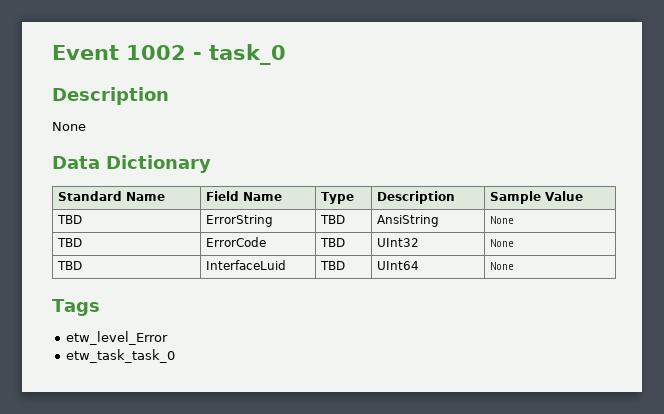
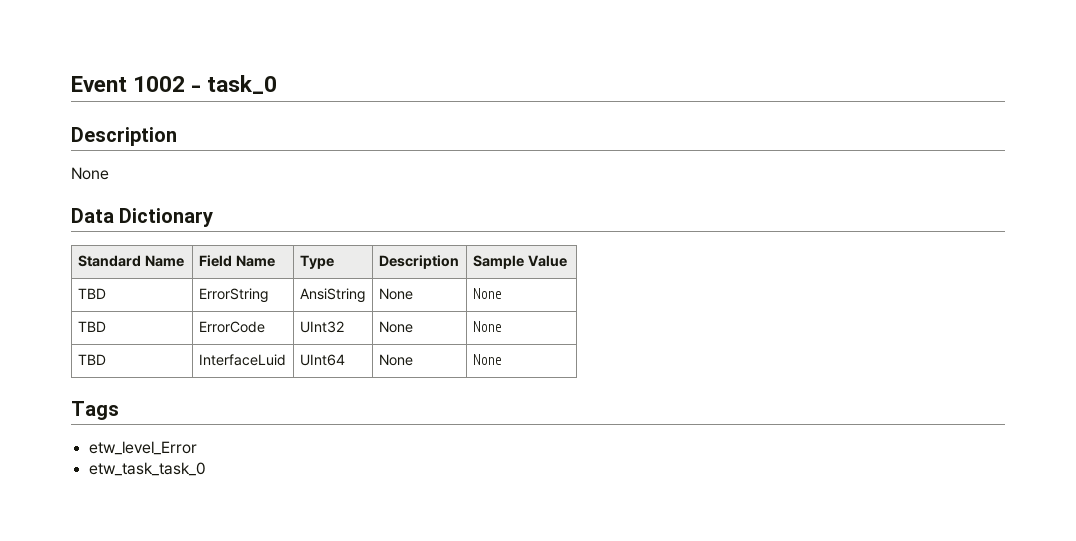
- TBD | ErrorString | TBD | AnsiString | None
+ TBD | ErrorString | AnsiString | None | None
- TBD | ErrorCode | TBD | UInt32 | None
+ TBD | ErrorCode | UInt32 | None | None
- TBD | InterfaceLuid | TBD | UInt64 | None
+ TBD | InterfaceLuid | UInt64 | None | None

